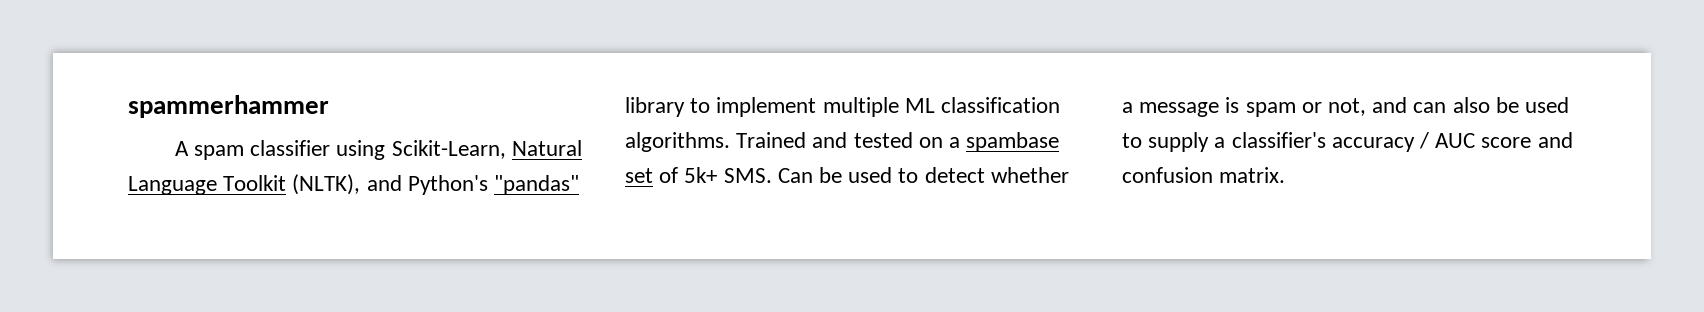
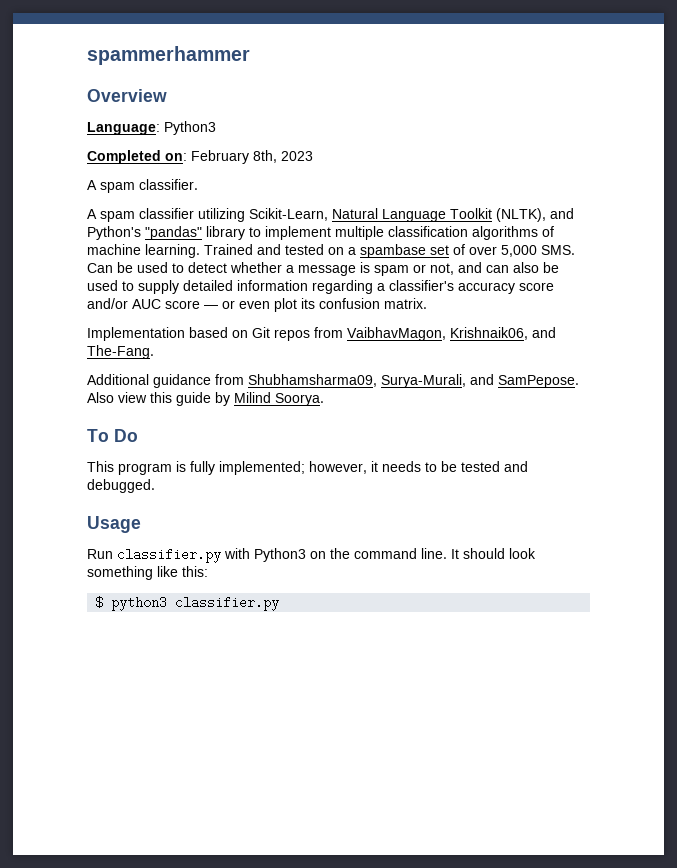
+ Overview
+ Language: Python3
+ Completed on: February 8th, 2023
+ A spam classifier.
- A spam classifier using Scikit-Learn, Natural Language Toolkit (NLTK), and Python's "pandas" library to implement multiple ML classification algorithms.
+ A spam classifier utilizing Scikit-Learn, Natural Language Toolkit (NLTK), and Python's "pandas" library to implement multiple classification algorithms of machine learning.
- Trained and tested on a spambase set of 5k+ SMS. Can be used to detect whether a message is spam or not, and can also be used to supply a classifier's accuracy / AUC score and confusion matrix.
+ Trained and tested on a spambase set of over 5,000 SMS. Can be used to detect whether a message is spam or not, and can also be used to supply detailed information regarding a classifier's accuracy score and/or AUC score — or even plot its confusion matrix.
+ Implementation based on Git repos from VaibhavMagon, Krishnaik06, and The-Fang.
+ Additional guidance from Shubhamsharma09, Surya-Murali, and SamPepose. Also view this guide by Milind Soorya.
+ To Do
+ This program is fully implemented; however, it needs to be tested and debugged.
+ Usage
+ Run classifier.py with Python3 on the command line. It should look something like this:
+ $ python3 classifier.py

